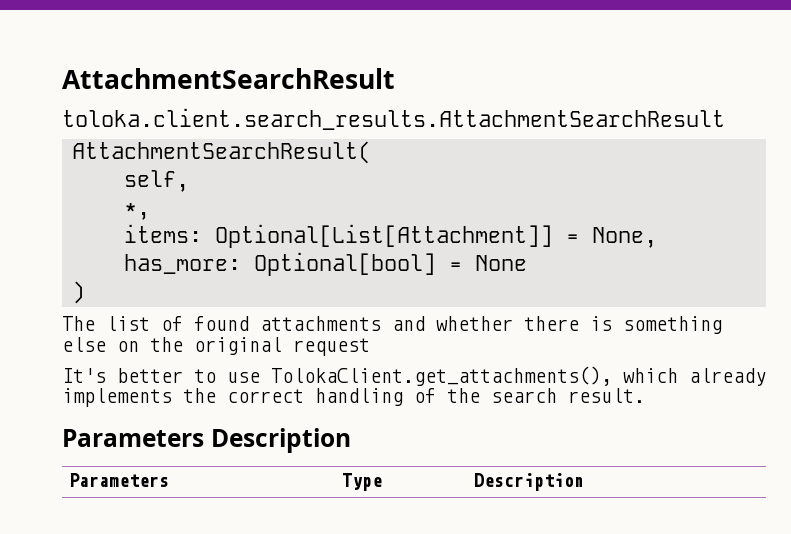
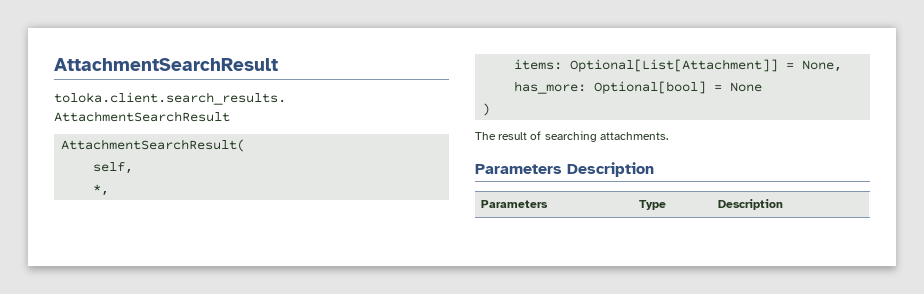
- The list of found attachments and whether there is something else on the original request
- It's better to use TolokaClient.get_attachments(), which already implements the correct handling of the search result.
+ The result of searching attachments.

